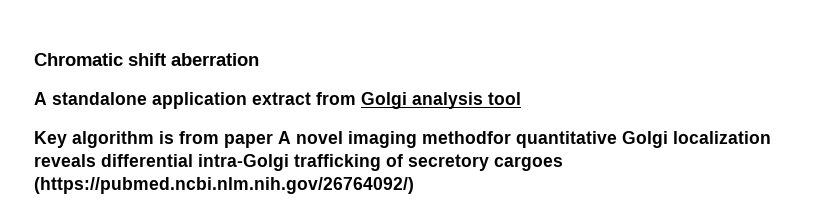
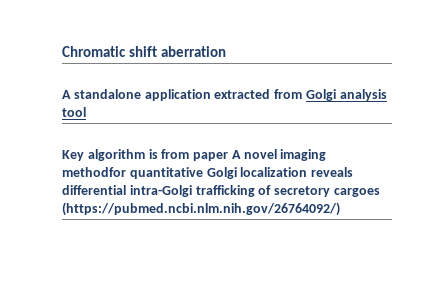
- A standalone application extract from Golgi analysis tool
+ A standalone application extracted from Golgi analysis tool

